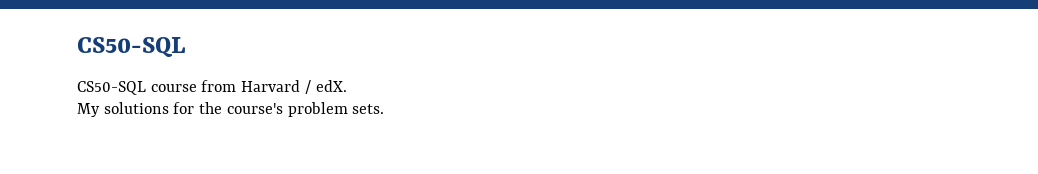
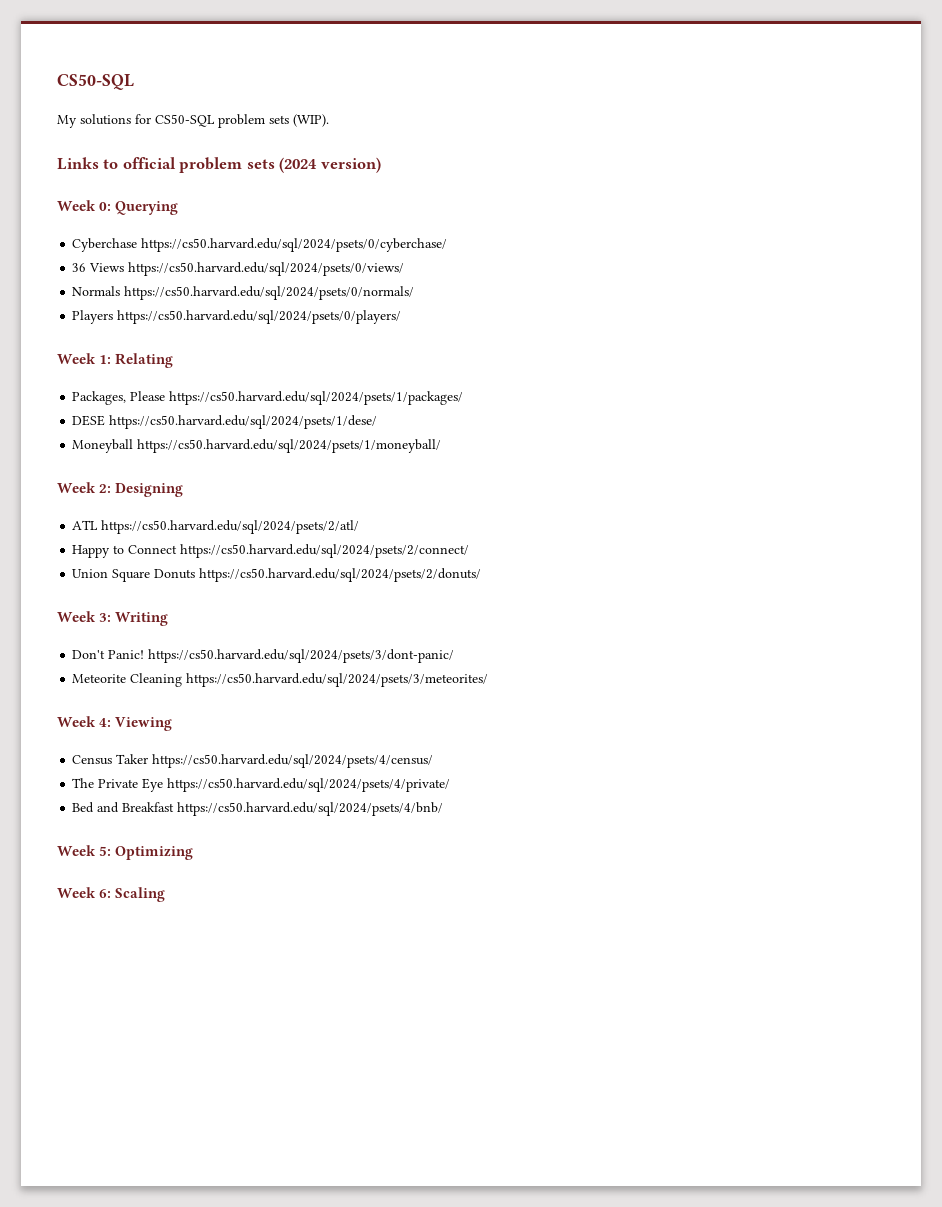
- CS50-SQL course from Harvard / edX.
- My solutions for the course's problem sets.
+ My solutions for CS50-SQL problem sets (WIP).
+ Links to official problem sets (2024 version)
+ Week 0: Querying
+ Cyberchase https://cs50.harvard.edu/sql/2024/psets/0/cyberchase/
+ 36 Views https://cs50.harvard.edu/sql/2024/psets/0/views/
+ Normals https://cs50.harvard.edu/sql/2024/psets/0/normals/
+ Players https://cs50.harvard.edu/sql/2024/psets/0/players/
+ Week 1: Relating
+ Packages, Please https://cs50.harvard.edu/sql/2024/psets/1/packages/
+ DESE https://cs50.harvard.edu/sql/2024/psets/1/dese/
+ Moneyball https://cs50.harvard.edu/sql/2024/psets/1/moneyball/
+ Week 2: Designing
+ ATL https://cs50.harvard.edu/sql/2024/psets/2/atl/
+ Happy to Connect https://cs50.harvard.edu/sql/2024/psets/2/connect/
+ Union Square Donuts https://cs50.harvard.edu/sql/2024/psets/2/donuts/
+ Week 3: Writing
+ Don't Panic! https://cs50.harvard.edu/sql/2024/psets/3/dont-panic/
+ Meteorite Cleaning https://cs50.harvard.edu/sql/2024/psets/3/meteorites/
+ Week 4: Viewing
+ Census Taker https://cs50.harvard.edu/sql/2024/psets/4/census/
+ The Private Eye https://cs50.harvard.edu/sql/2024/psets/4/private/
+ Bed and Breakfast https://cs50.harvard.edu/sql/2024/psets/4/bnb/
+ Week 5: Optimizing
+ Week 6: Scaling

